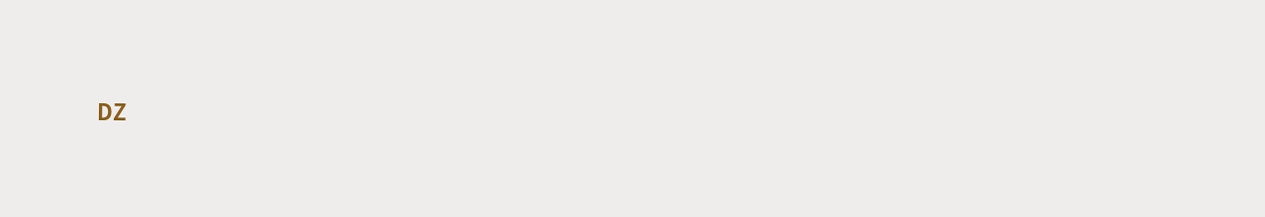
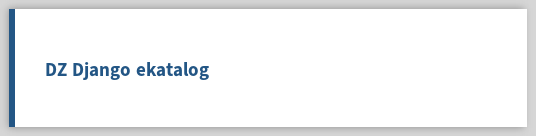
- DZ
+ DZ Django ekatalog

